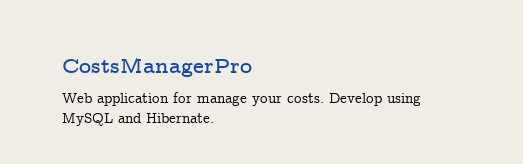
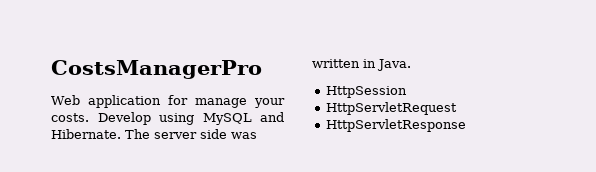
+ The server side was written in Java.
+ HttpSession
+ HttpServletRequest
+ HttpServletResponse

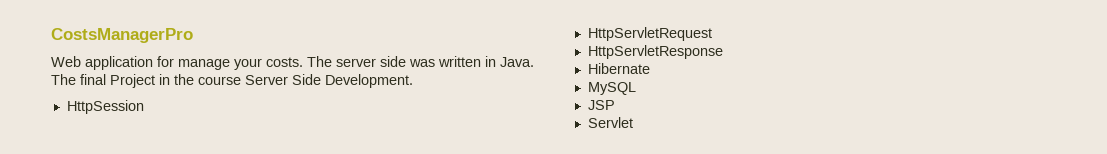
- Develop using MySQL and Hibernate.
+ The final Project in the course Server Side Development.
+ Hibernate
+ MySQL
+ JSP
+ Servlet

